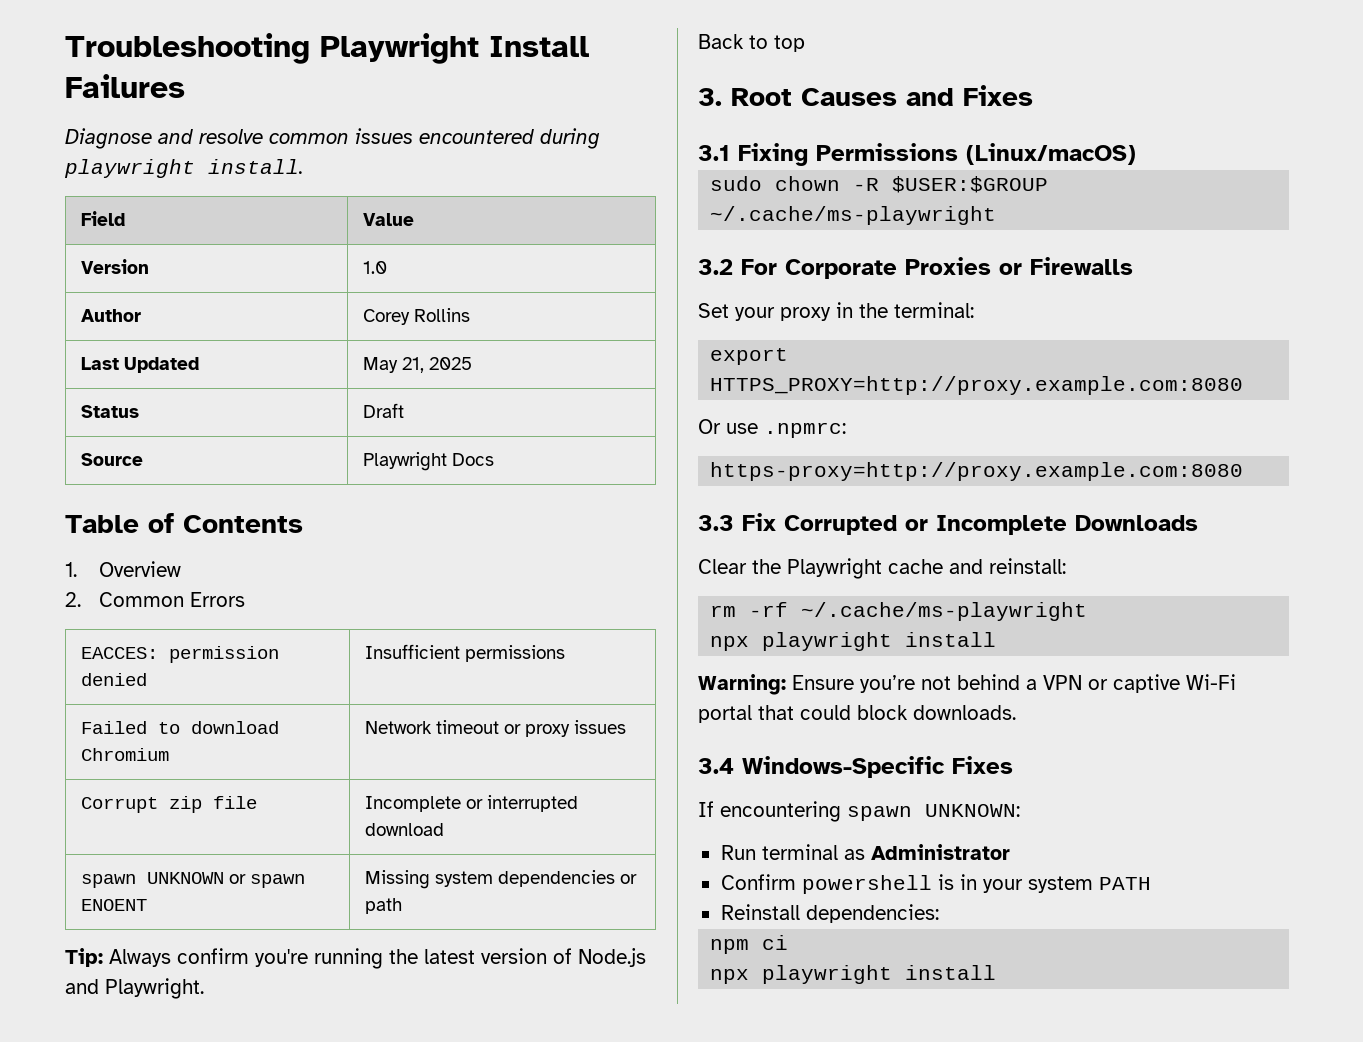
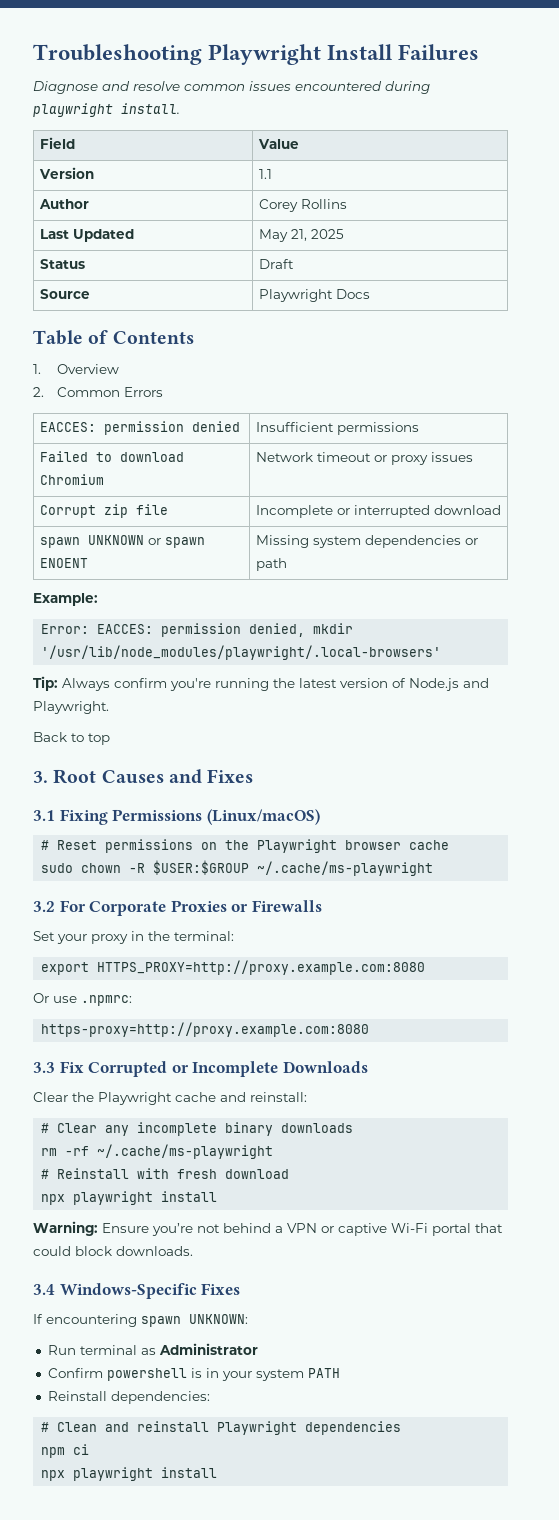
- Version | 1.0
+ Version | 1.1
+ Example:
+ Error: EACCES: permission denied, mkdir '/usr/lib/node_modules/playwright/.local-browsers'
+ # Reset permissions on the Playwright browser cache
+ # Clear any incomplete binary downloads
  rm -rf ~/.cache/ms-playwright
+ # Reinstall with fresh download
+ # Clean and reinstall Playwright dependencies

